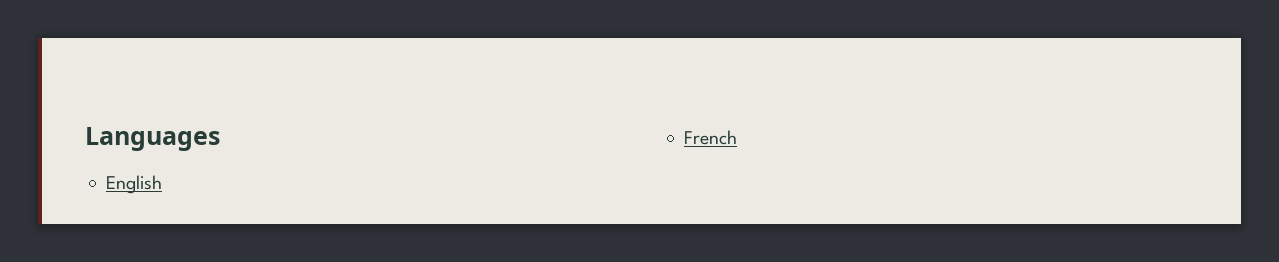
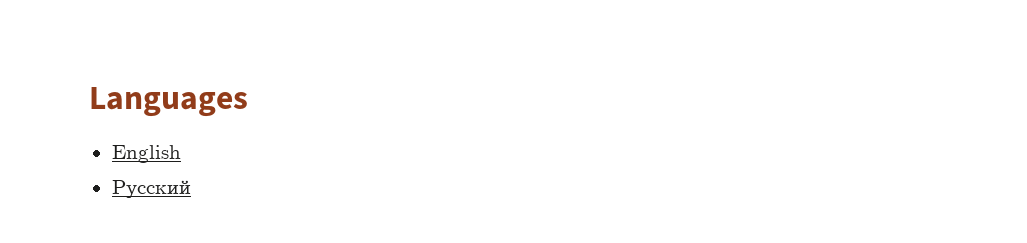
- French
+ Русский

